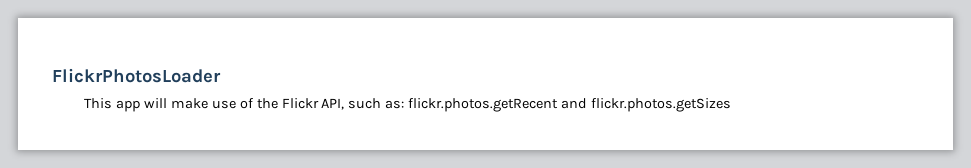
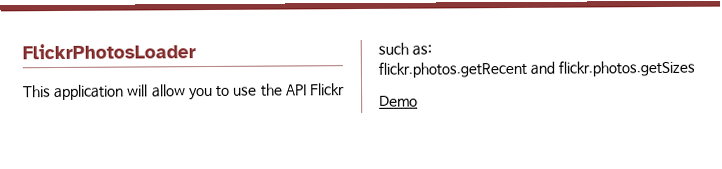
- This app will make use of the Flickr API, such as: flickr.photos.getRecent and flickr.photos.getSizes
+ This application will allow you to use the API Flickr such as:
+ flickr.photos.getRecent and flickr.photos.getSizes
+ Demo

